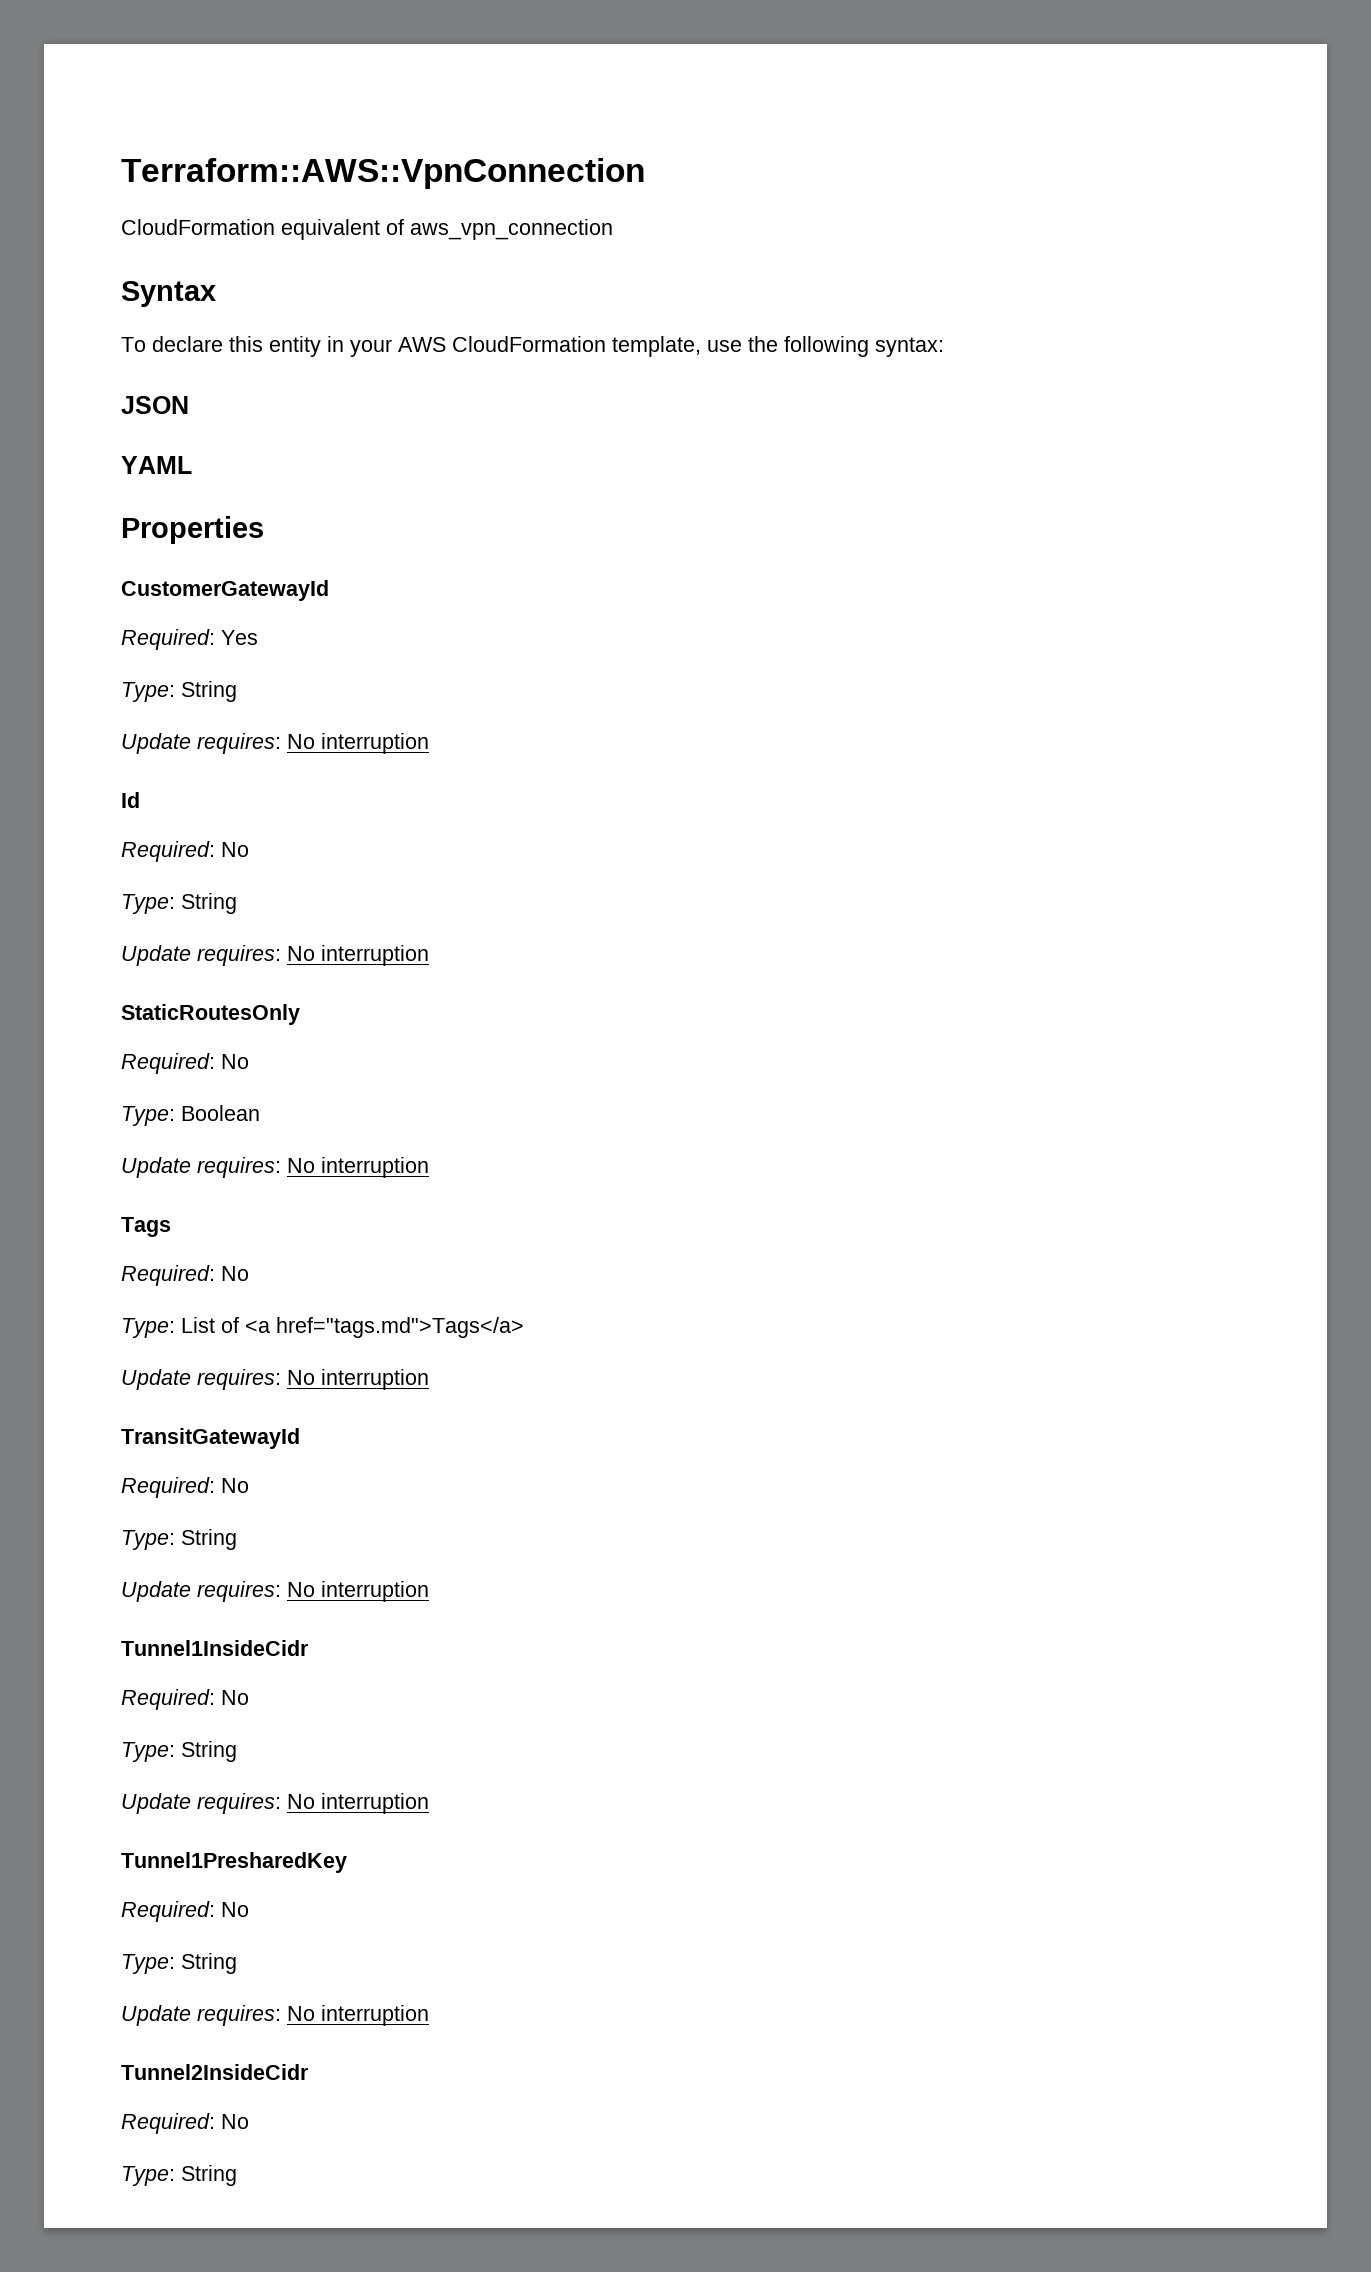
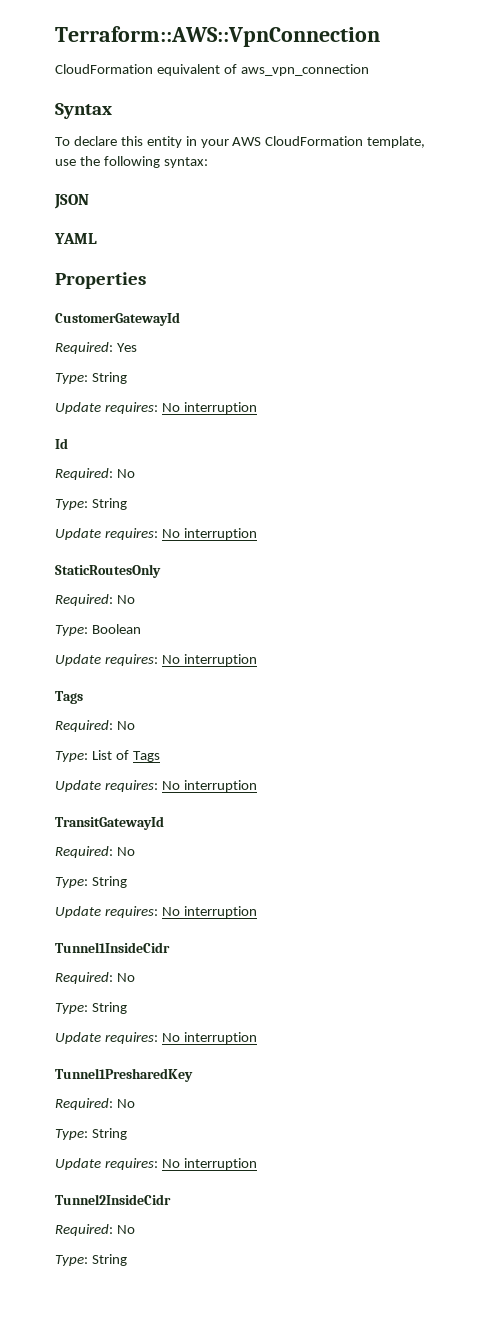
- Type: List of <a href="tags.md">Tags</a>
+ Type: List of Tags

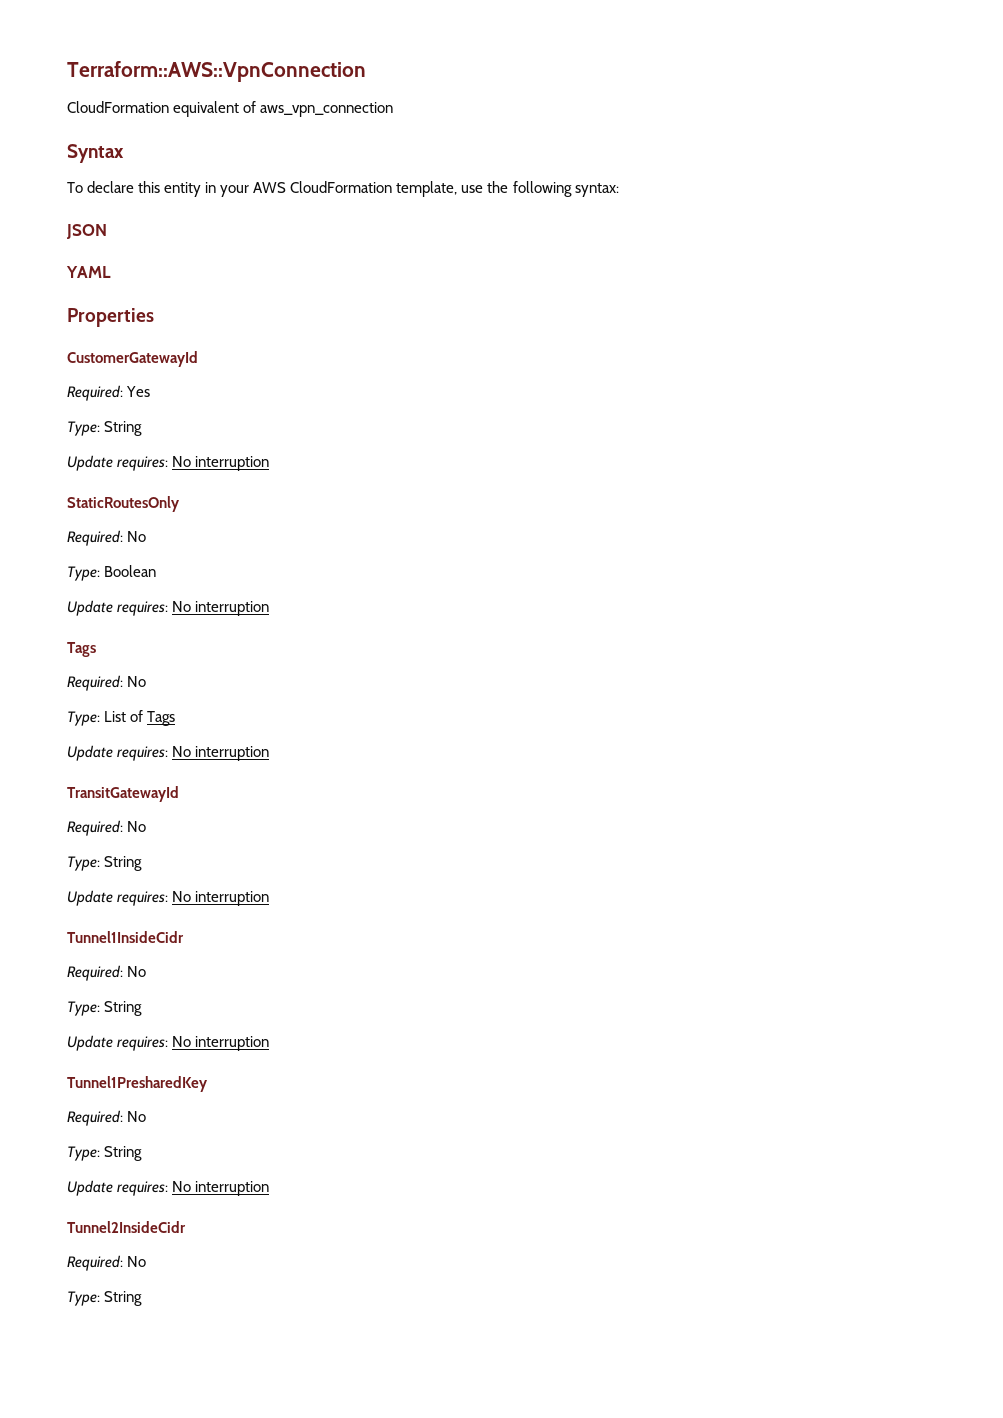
- Id
- Required: No
- Type: String
- Update requires: No interruption

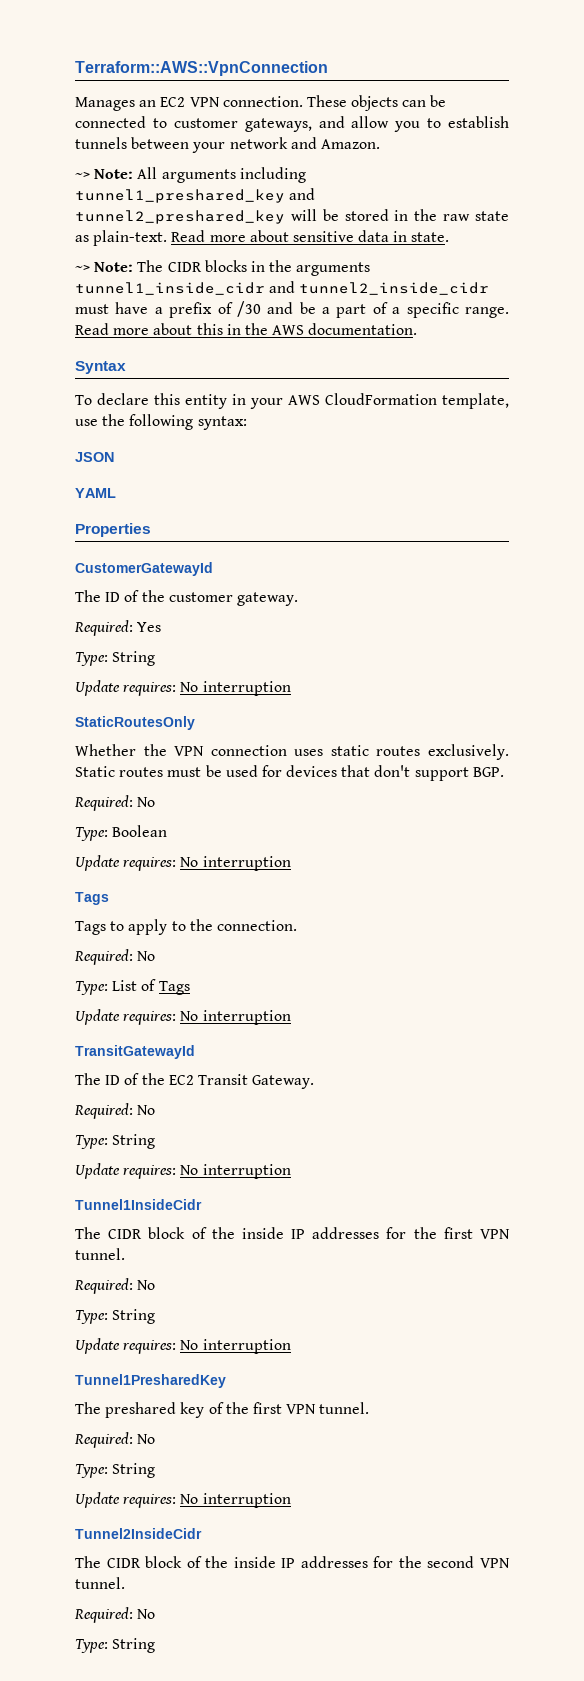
- CloudFormation equivalent of aws_vpn_connection
+ Manages an EC2 VPN connection. These objects can be connected to customer gateways, and allow you to establish tunnels between your network and Amazon.
+ ~> Note: All arguments including tunnel1_preshared_key and tunnel2_preshared_key will be stored in the raw state as plain-text. Read more about sensitive data in state.
+ ~> Note: The CIDR blocks in the arguments tunnel1_inside_cidr and tunnel2_inside_cidr must have a prefix of /30 and be a part of a specific range. Read more about this in the AWS documentation.
+ The ID of the customer gateway.
+ Whether the VPN connection uses static routes exclusively. Static routes must be used for devices that don't support BGP.
+ Tags to apply to the connection.
+ The ID of the EC2 Transit Gateway.
+ The CIDR block of the inside IP addresses for the first VPN tunnel.
+ The preshared key of the first VPN tunnel.
+ The CIDR block of the inside IP addresses for the second VPN tunnel.

